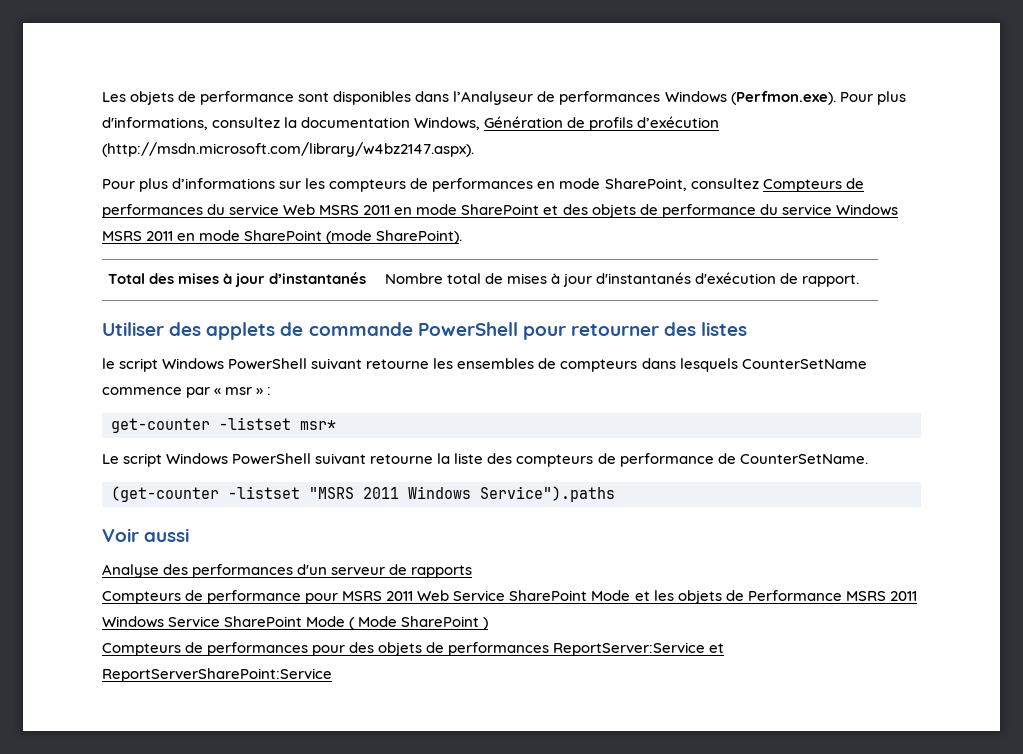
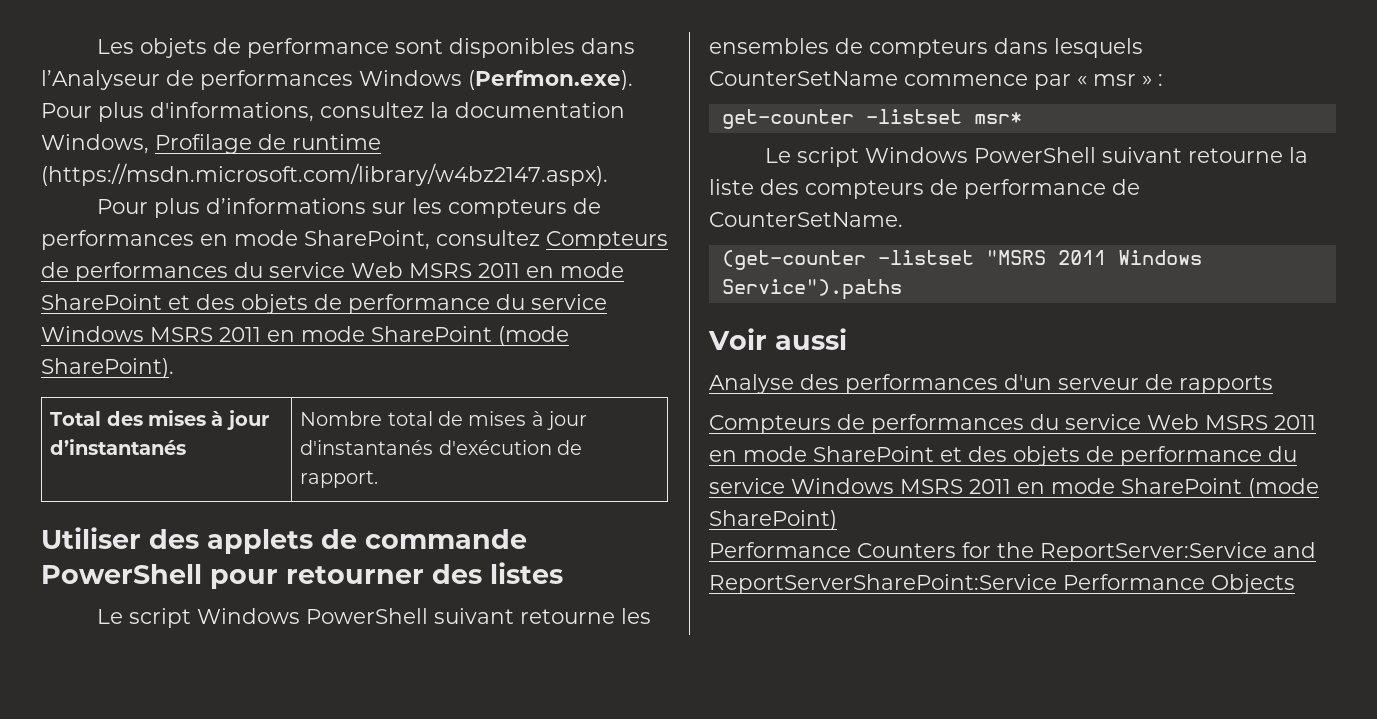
- Les objets de performance sont disponibles dans l’Analyseur de performances Windows (Perfmon.exe). Pour plus d'informations, consultez la documentation Windows, Génération de profils d’exécution (http://msdn.microsoft.com/library/w4bz2147.aspx).
+ Les objets de performance sont disponibles dans l’Analyseur de performances Windows (Perfmon.exe). Pour plus d'informations, consultez la documentation Windows, Profilage de runtime (https://msdn.microsoft.com/library/w4bz2147.aspx).
- le script Windows PowerShell suivant retourne les ensembles de compteurs dans lesquels CounterSetName commence par « msr » :
+ Le script Windows PowerShell suivant retourne les ensembles de compteurs dans lesquels CounterSetName commence par « msr » :
- Compteurs de performance pour MSRS 2011 Web Service SharePoint Mode et les objets de Performance MSRS 2011 Windows Service SharePoint Mode ( Mode SharePoint )
- Compteurs de performances pour des objets de performances ReportServer:Service et ReportServerSharePoint:Service
+ Compteurs de performances du service Web MSRS 2011 en mode SharePoint et des objets de performance du service Windows MSRS 2011 en mode SharePoint (mode SharePoint)
+ Performance Counters for the ReportServer:Service and ReportServerSharePoint:Service Performance Objects

